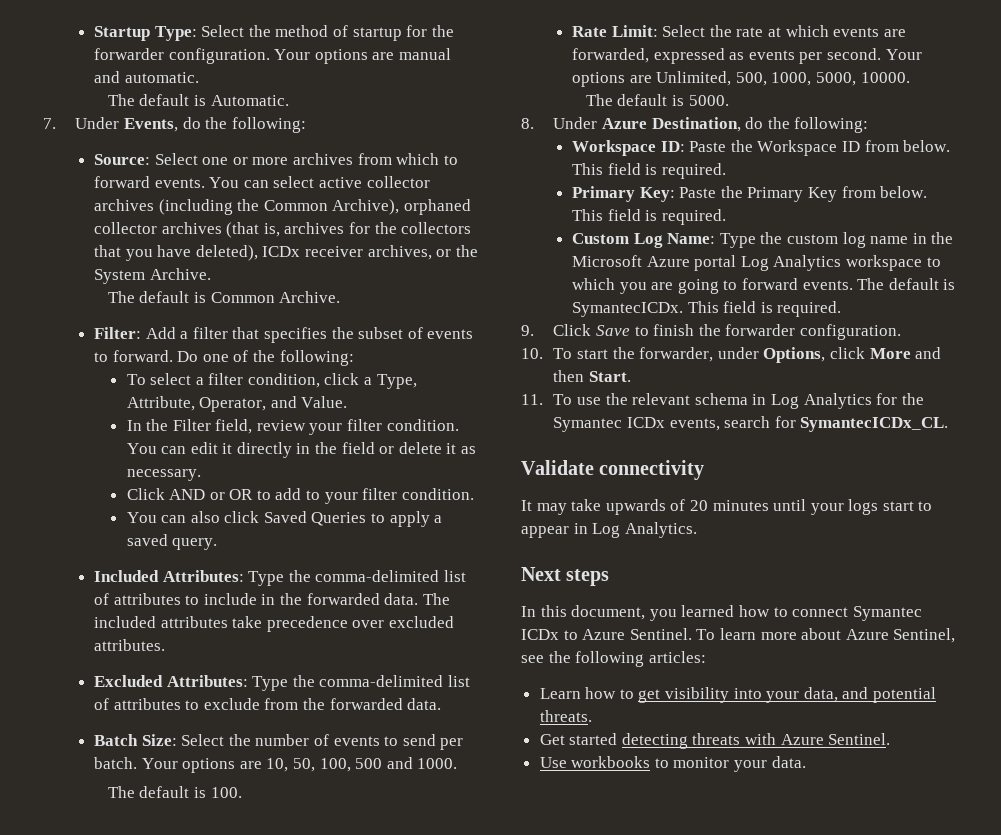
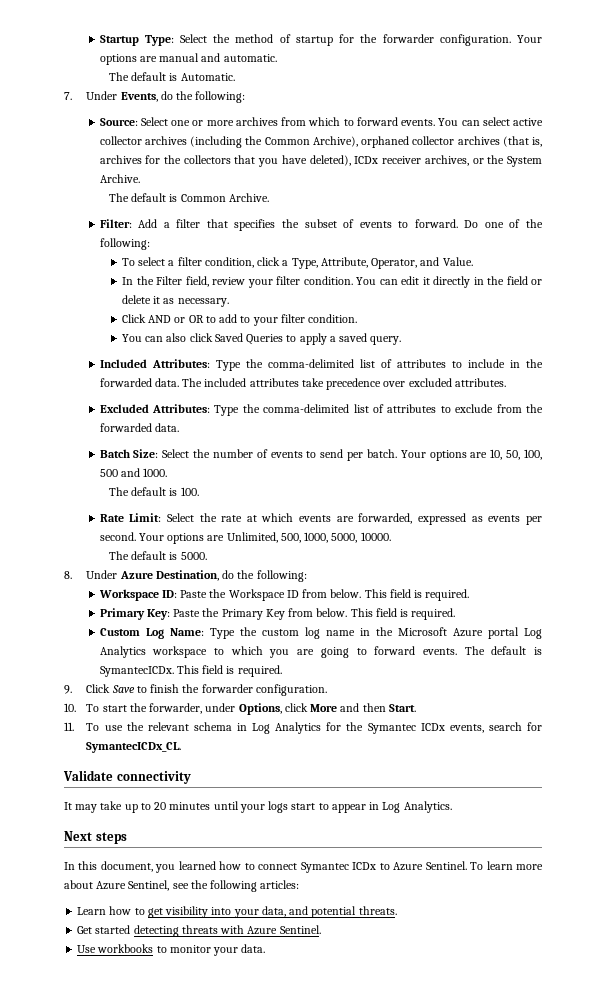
- It may take upwards of 20 minutes until your logs start to appear in Log Analytics.
+ It may take up to 20 minutes until your logs start to appear in Log Analytics.

